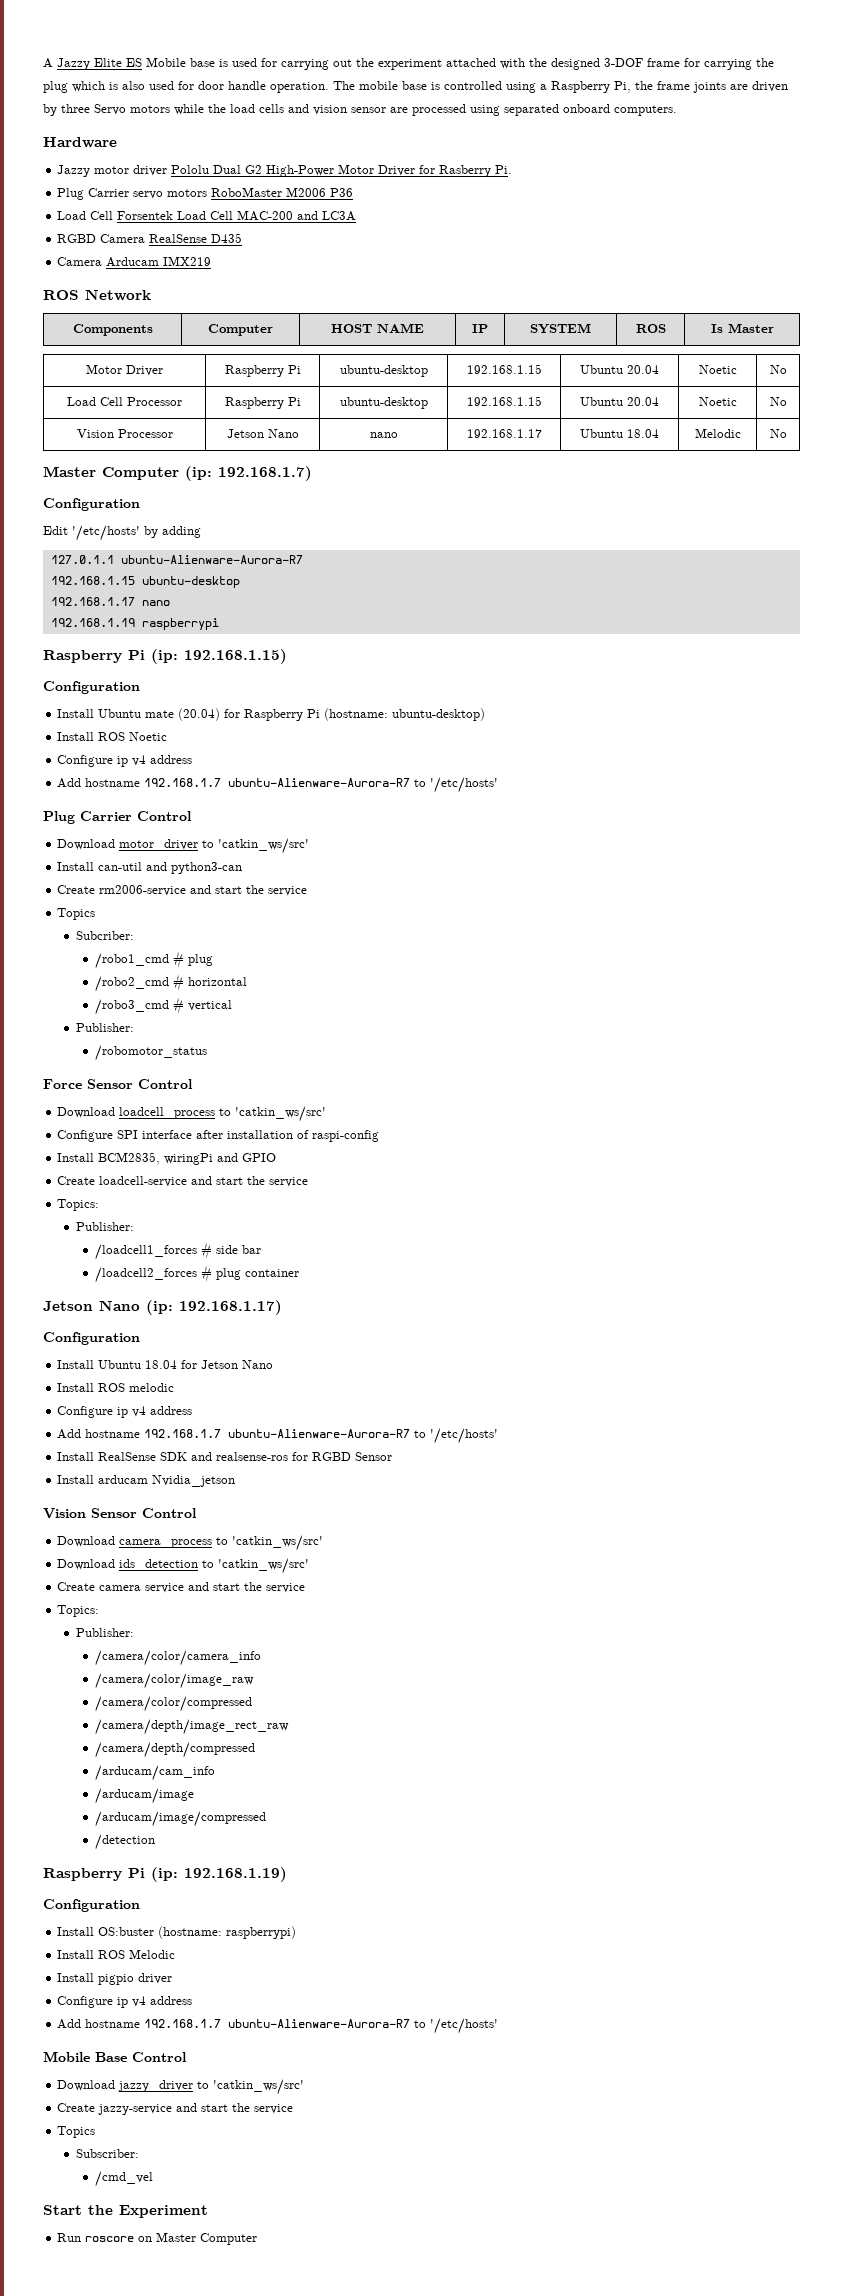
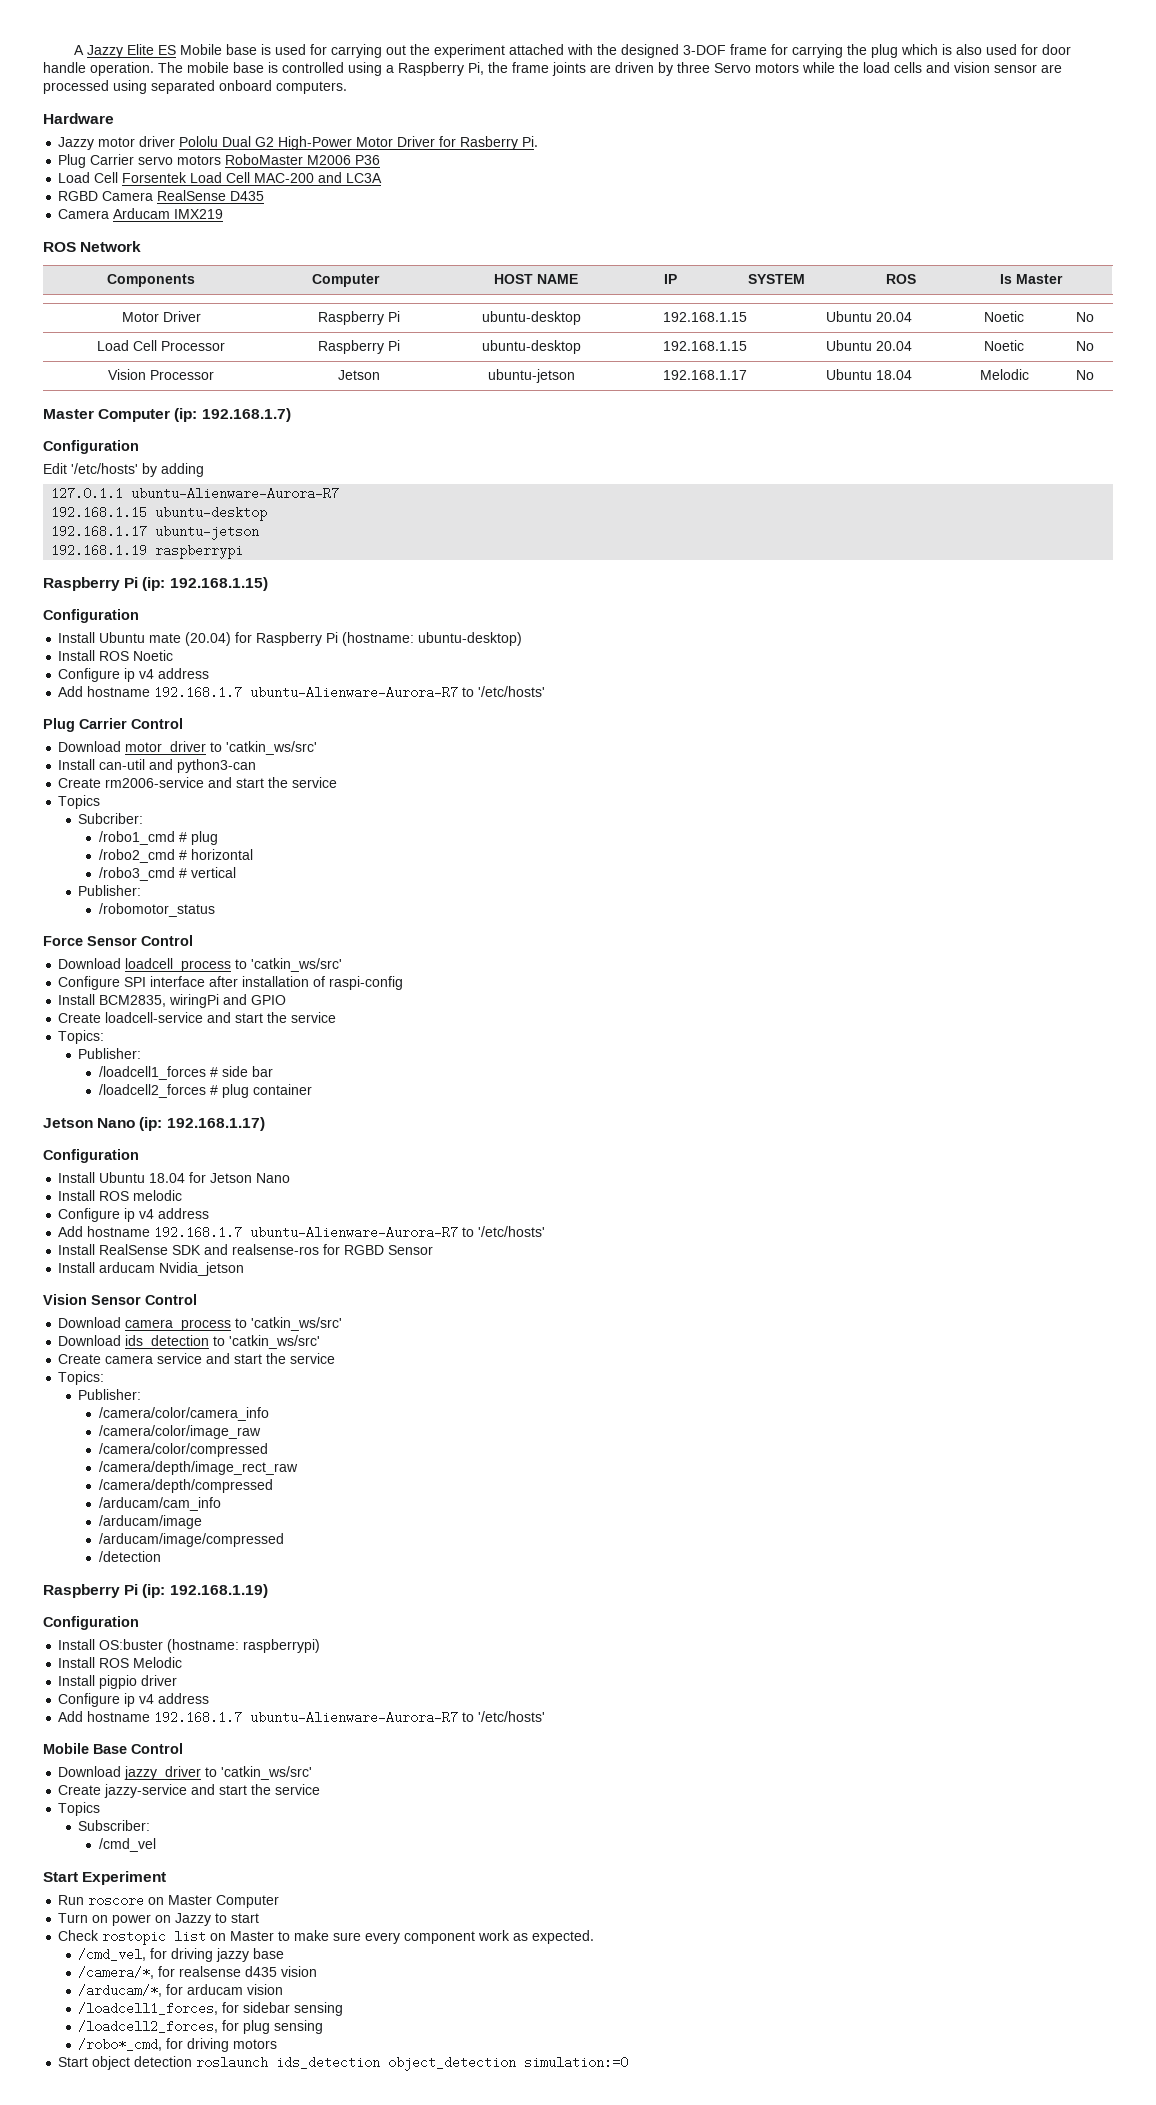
- Vision Processor | Jetson Nano | nano | 192.168.1.17 | Ubuntu 18.04 | Melodic | No
+ Vision Processor | Jetson | ubuntu-jetson | 192.168.1.17 | Ubuntu 18.04 | Melodic | No
- 192.168.1.17 nano
+ 192.168.1.17 ubuntu-jetson
- Start the Experiment
+ Start Experiment
+ Turn on power on Jazzy to start
+ Check rostopic list on Master to make sure every component work as expected.
+ /cmd_vel, for driving jazzy base
+ /camera/*, for realsense d435 vision
+ /arducam/*, for arducam vision
+ /loadcell1_forces, for sidebar sensing
+ /loadcell2_forces, for plug sensing
+ /robo*_cmd, for driving motors
+ Start object detection roslaunch ids_detection object_detection simulation:=0

